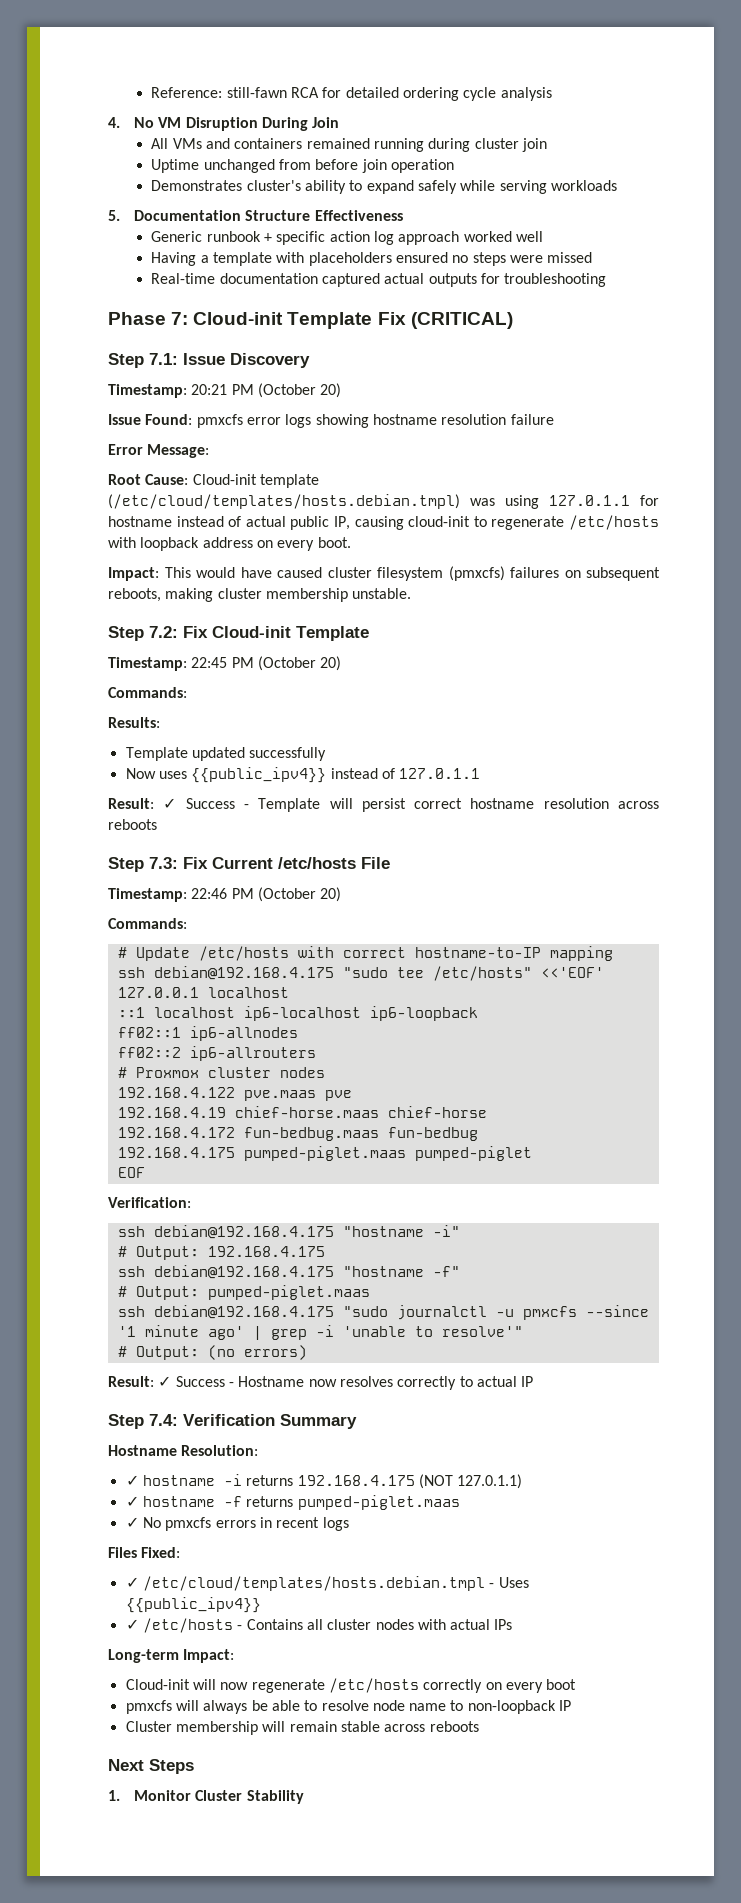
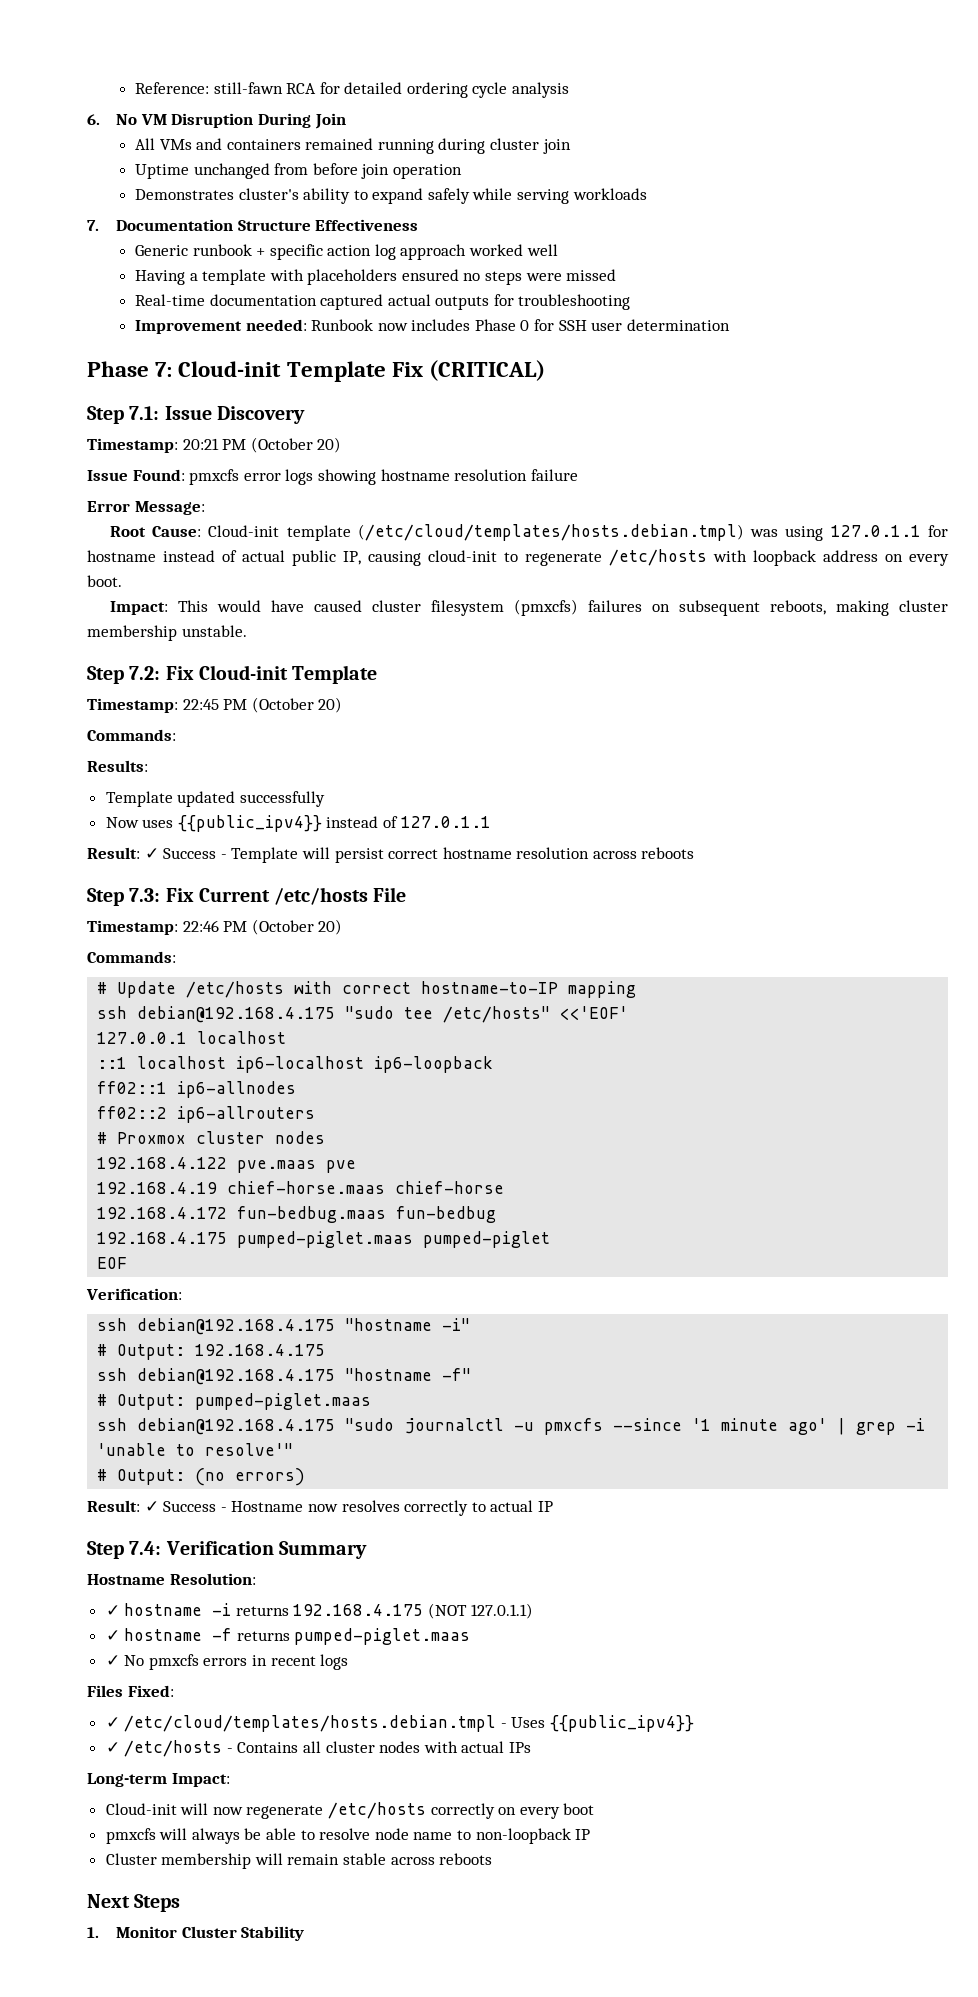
- 4. No VM Disruption During Join
+ 6. No VM Disruption During Join
- 5. Documentation Structure Effectiveness
+ 7. Documentation Structure Effectiveness
+ Improvement needed: Runbook now includes Phase 0 for SSH user determination

